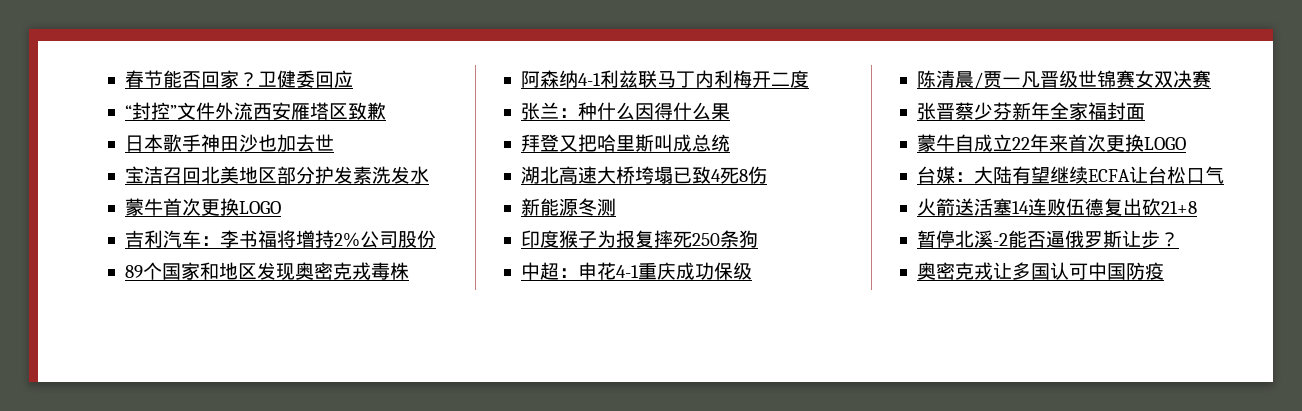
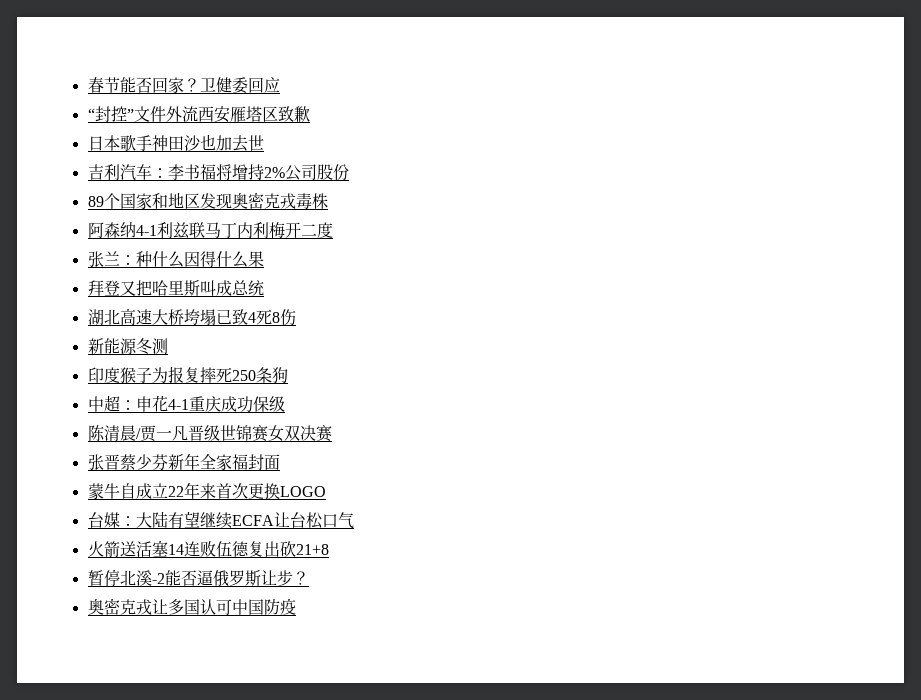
- 宝洁召回北美地区部分护发素洗发水
- 蒙牛首次更换LOGO

